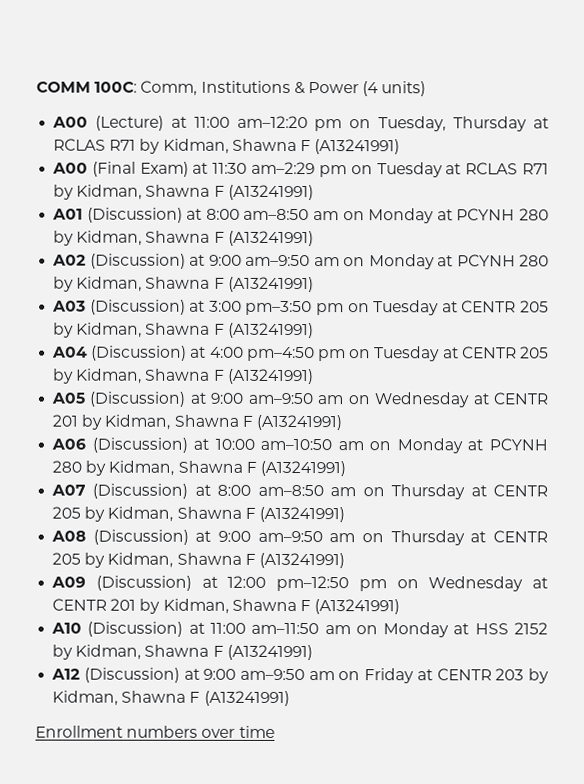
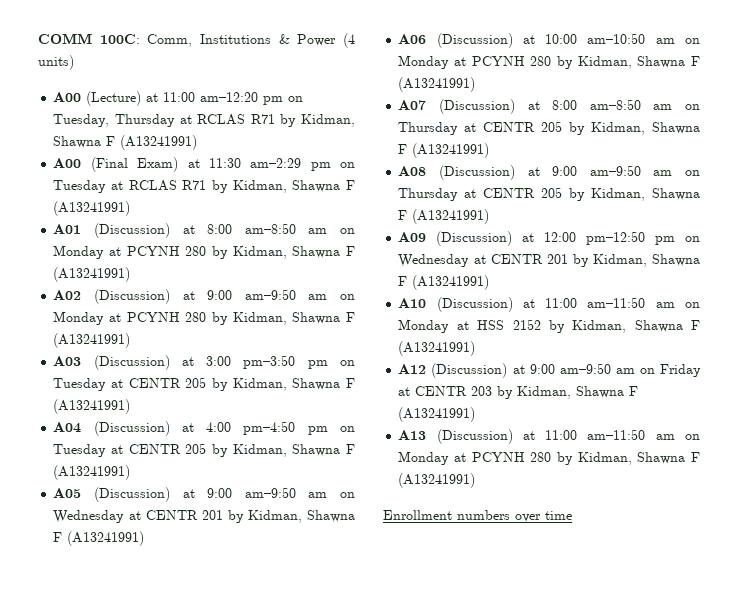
+ A13 (Discussion) at 11:00 am–11:50 am on Monday at PCYNH 280 by Kidman, Shawna F (A13241991)

